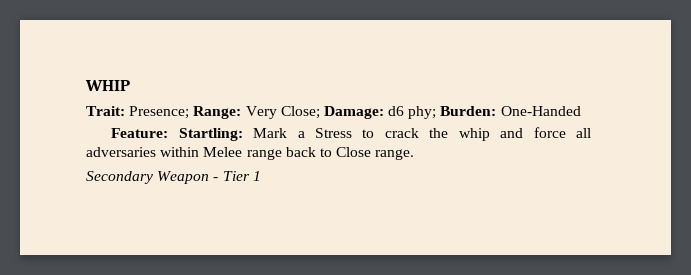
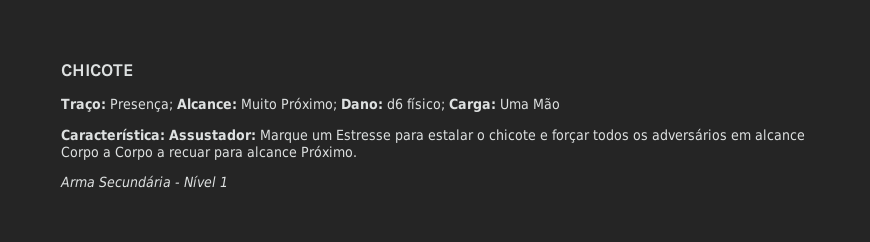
- WHIP
- Trait: Presence; Range: Very Close; Damage: d6 phy; Burden: One-Handed
- Feature: Startling: Mark a Stress to crack the whip and force all adversaries within Melee range back to Close range.
- Secondary Weapon - Tier 1
+ CHICOTE
+ Traço: Presença; Alcance: Muito Próximo; Dano: d6 físico; Carga: Uma Mão
+ Característica: Assustador: Marque um Estresse para estalar o chicote e forçar todos os adversários em alcance Corpo a Corpo a recuar para alcance Próximo.
+ Arma Secundária - Nível 1

